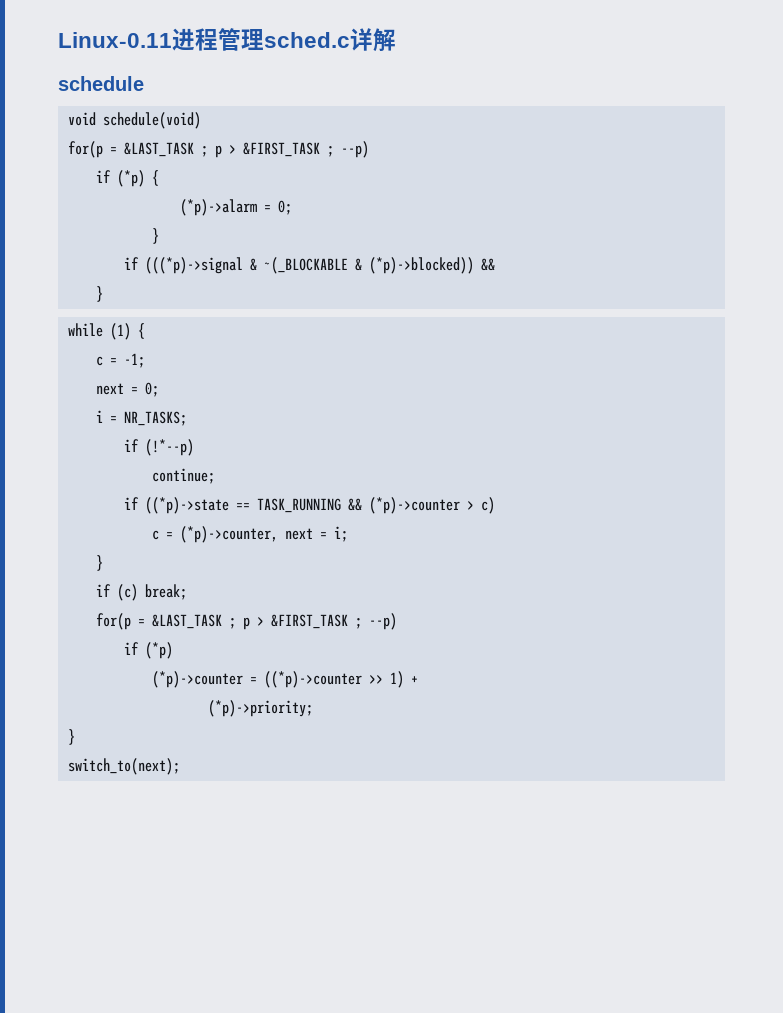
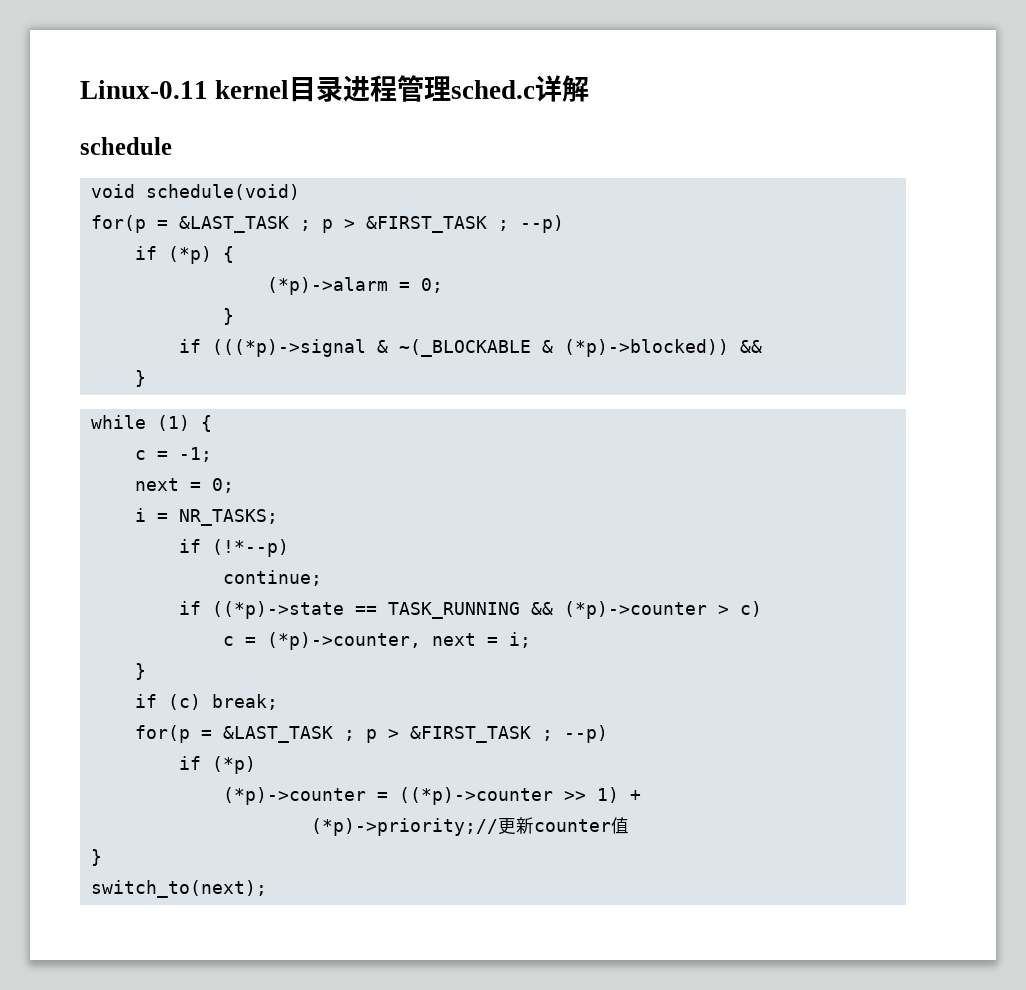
- Linux-0.11进程管理sched.c详解
+ Linux-0.11 kernel目录进程管理sched.c详解
- (*p)->priority;
+ (*p)->priority;//更新counter值

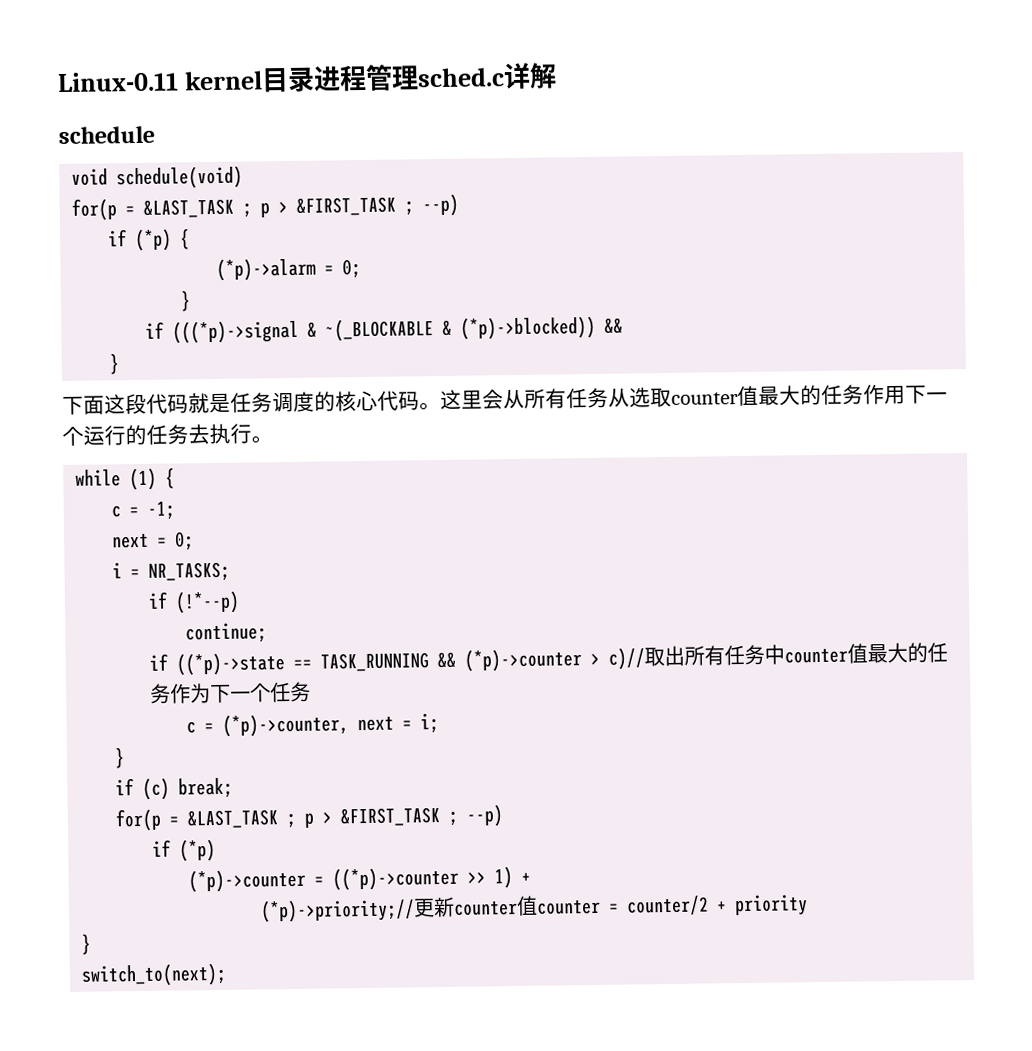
+ 下面这段代码就是任务调度的核心代码。这里会从所有任务从选取counter值最大的任务作用下一个运行的任务去执行。
- if ((*p)->state == TASK_RUNNING && (*p)->counter > c)
+ if ((*p)->state == TASK_RUNNING && (*p)->counter > c)//取出所有任务中counter值最大的任务作为下一个任务
- (*p)->priority;//更新counter值
+ (*p)->priority;//更新counter值counter = counter/2 + priority

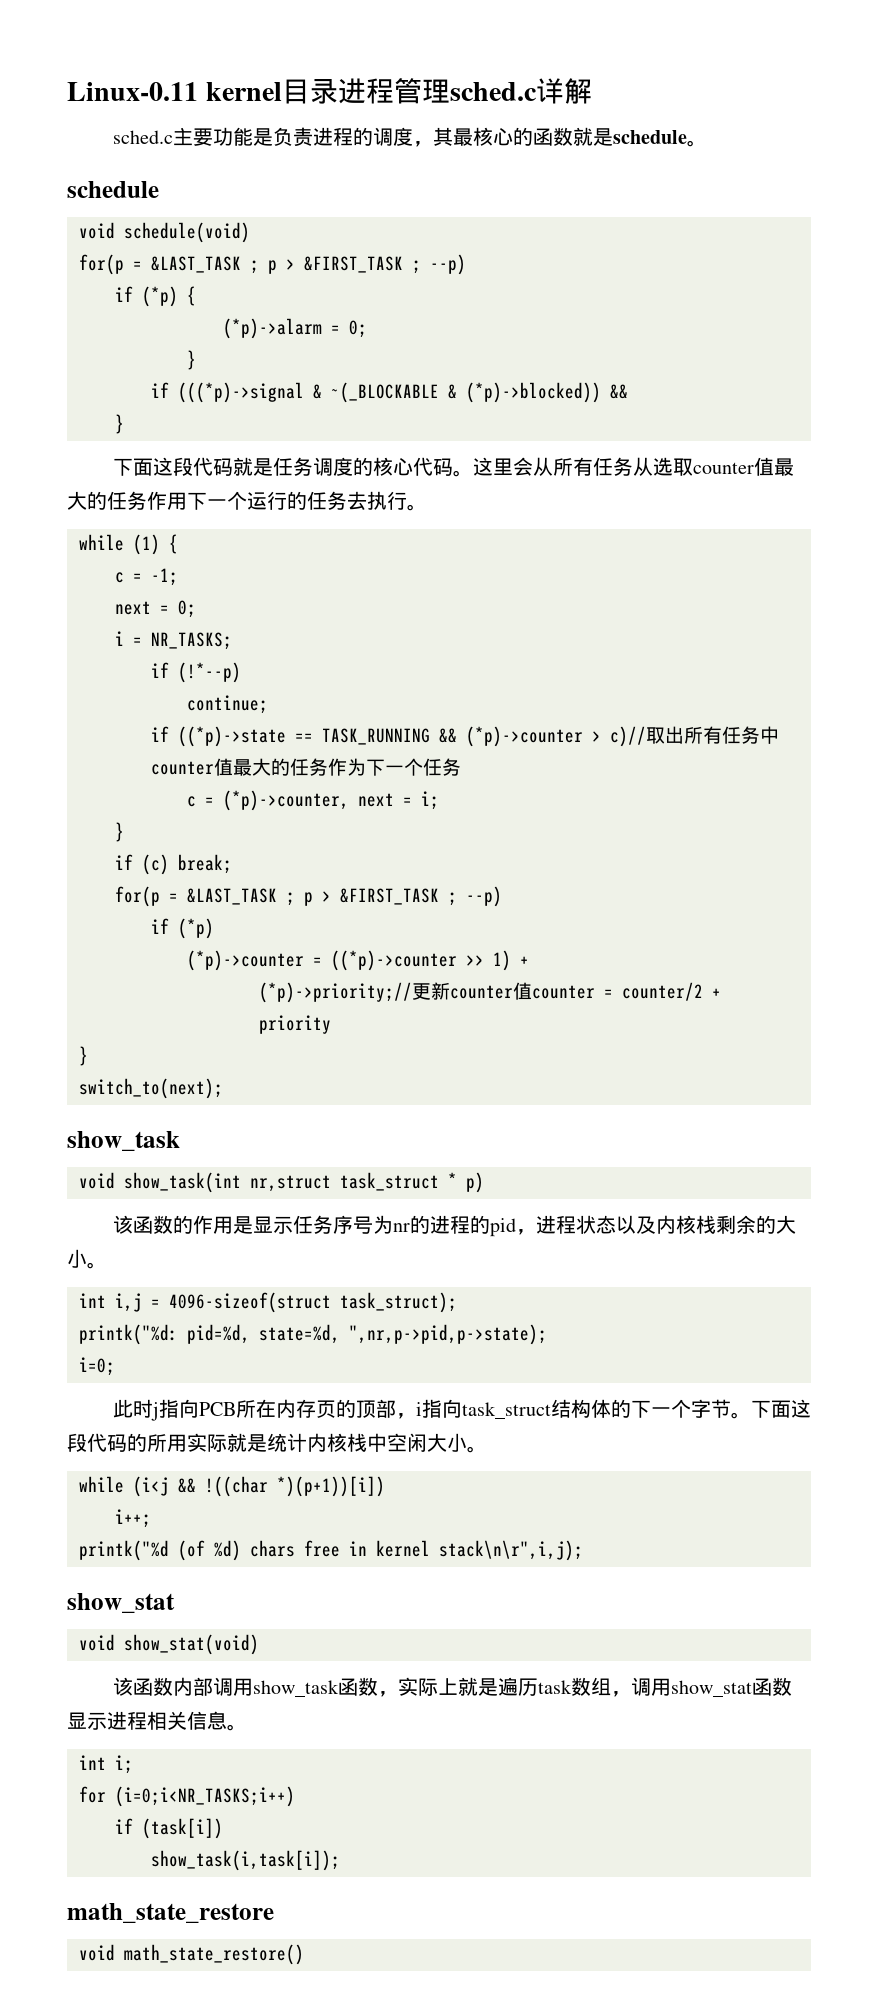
+ sched.c主要功能是负责进程的调度，其最核心的函数就是schedule。
  switch_to(next);
+ show_task
+ void show_task(int nr,struct task_struct * p)
+ 该函数的作用是显示任务序号为nr的进程的pid，进程状态以及内核栈剩余的大小。
+ int i,j = 4096-sizeof(struct task_struct);
+ printk("%d: pid=%d, state=%d, ",nr,p->pid,p->state);
+ i=0;
+ 此时j指向PCB所在内存页的顶部，i指向task_struct结构体的下一个字节。下面这段代码的所用实际就是统计内核栈中空闲大小。
+ while (i<j && !((char *)(p+1))[i])
+ i++;
+ printk("%d (of %d) chars free in kernel stack\n\r",i,j);
+ show_stat
+ void show_stat(void)
+ 该函数内部调用show_task函数，实际上就是遍历task数组，调用show_stat函数显示进程相关信息。
+ int i;
+ for (i=0;i<NR_TASKS;i++)
+ if (task[i])
+ show_task(i,task[i]);
+ math_state_restore
+ void math_state_restore()

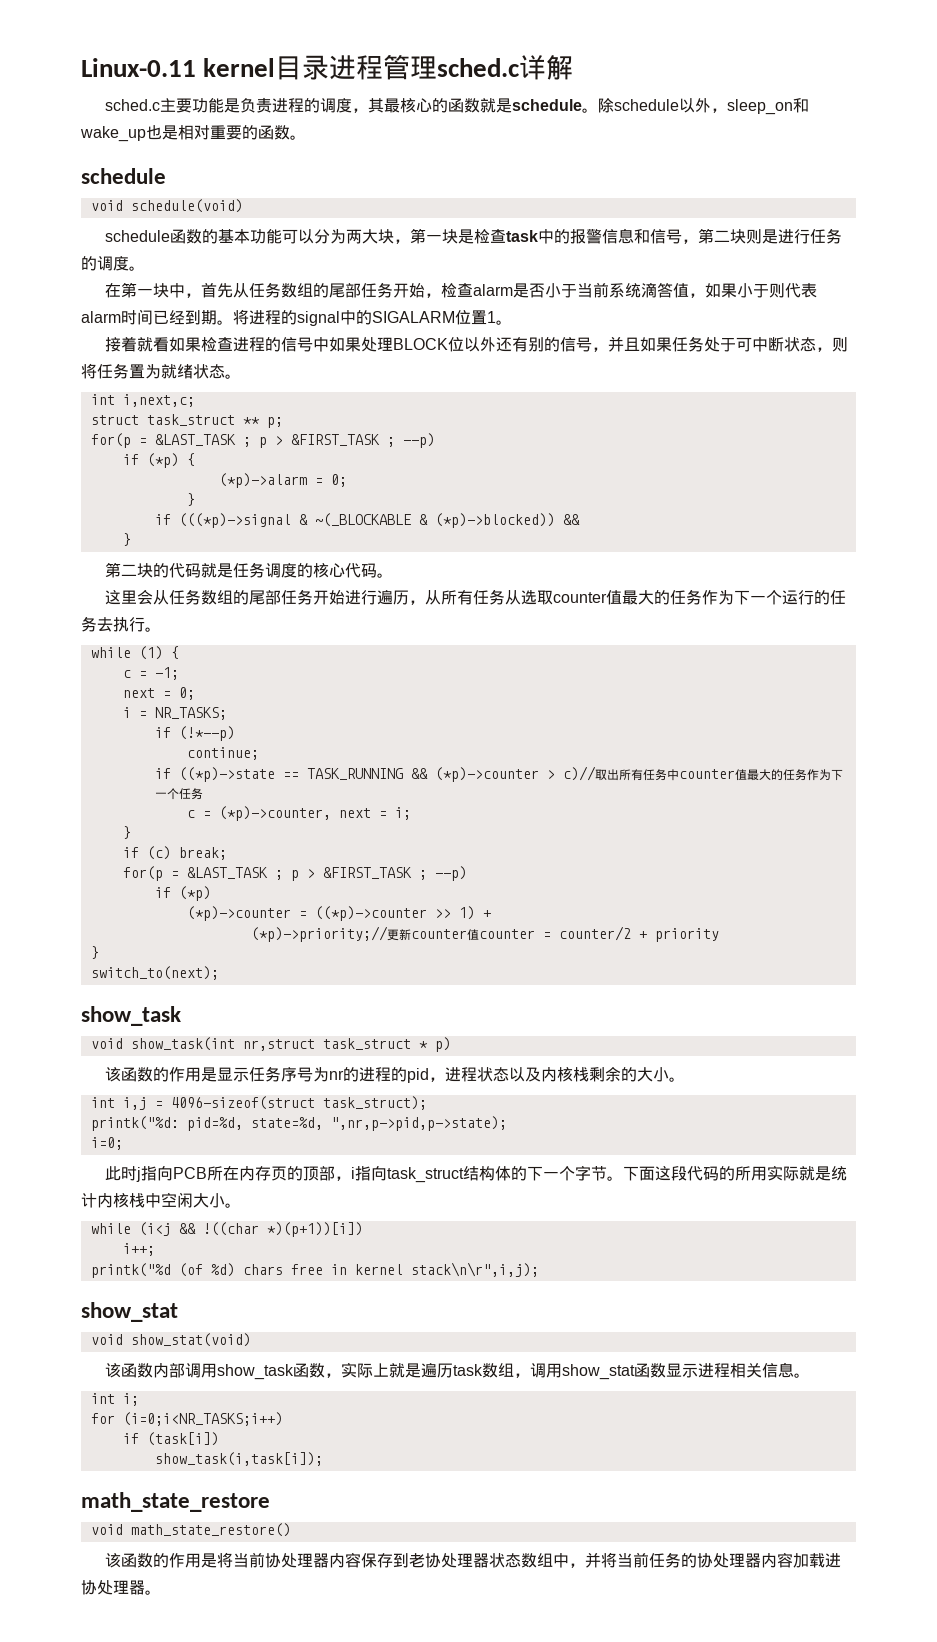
- sched.c主要功能是负责进程的调度，其最核心的函数就是schedule。
+ sched.c主要功能是负责进程的调度，其最核心的函数就是schedule。除schedule以外，sleep_on和wake_up也是相对重要的函数。
  schedule
  void schedule(void)
+ schedule函数的基本功能可以分为两大块，第一块是检查task中的报警信息和信号，第二块则是进行任务的调度。
+ 在第一块中，首先从任务数组的尾部任务开始，检查alarm是否小于当前系统滴答值，如果小于则代表alarm时间已经到期。将进程的signal中的SIGALARM位置1。
+ 接着就看如果检查进程的信号中如果处理BLOCK位以外还有别的信号，并且如果任务处于可中断状态，则将任务置为就绪状态。
+ int i,next,c;
+ struct task_struct ** p;
- 下面这段代码就是任务调度的核心代码。这里会从所有任务从选取counter值最大的任务作用下一个运行的任务去执行。
+ 第二块的代码就是任务调度的核心代码。
+ 这里会从任务数组的尾部任务开始进行遍历，从所有任务从选取counter值最大的任务作为下一个运行的任务去执行。
+ 该函数的作用是将当前协处理器内容保存到老协处理器状态数组中，并将当前任务的协处理器内容加载进协处理器。

